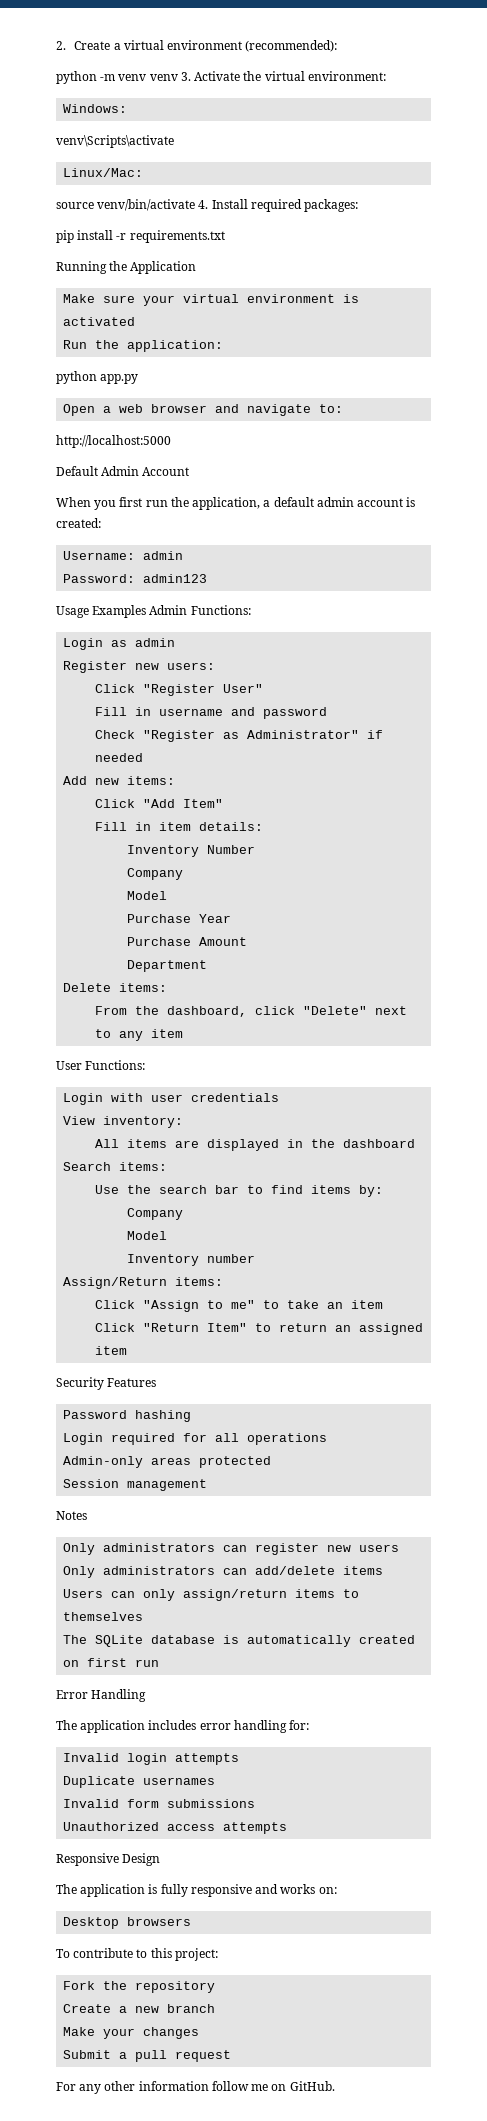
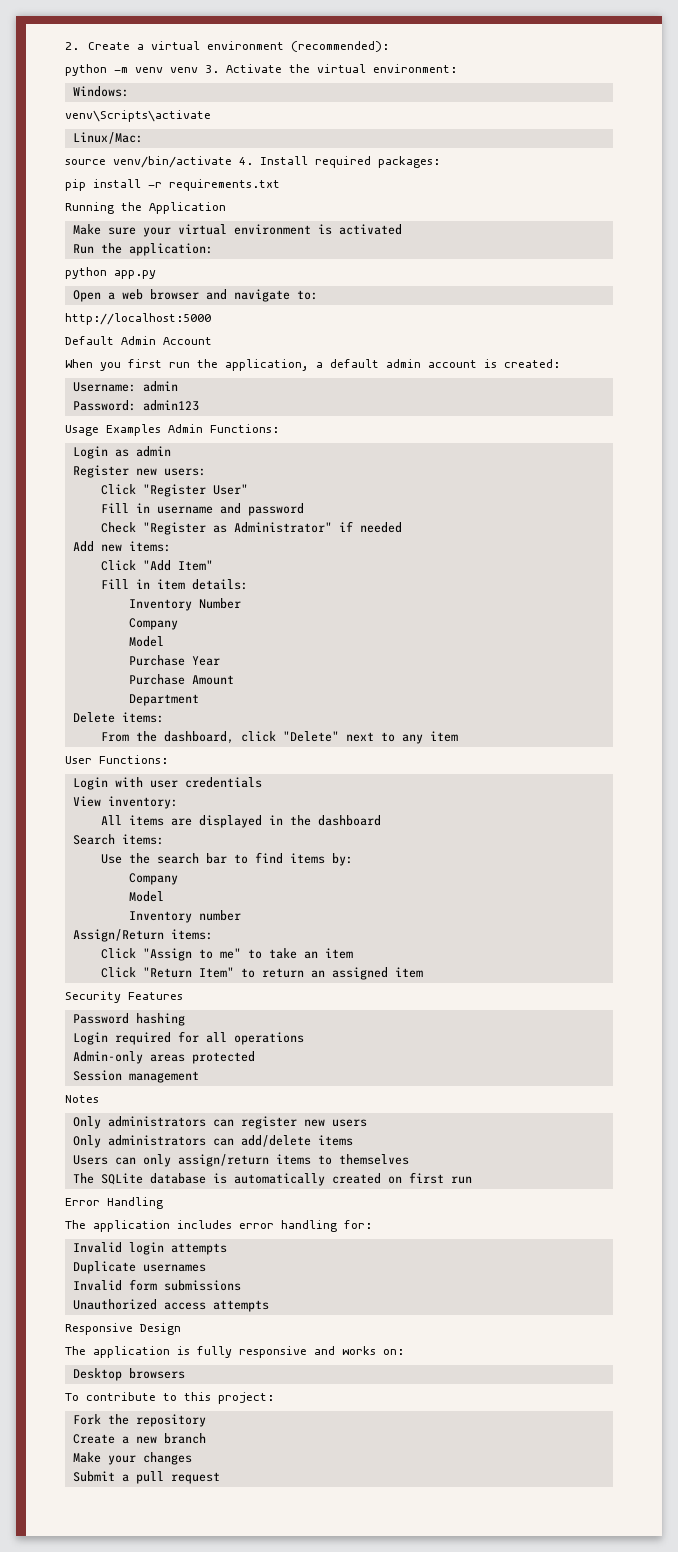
- For any other information follow me on GitHub.

